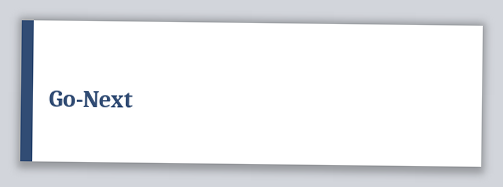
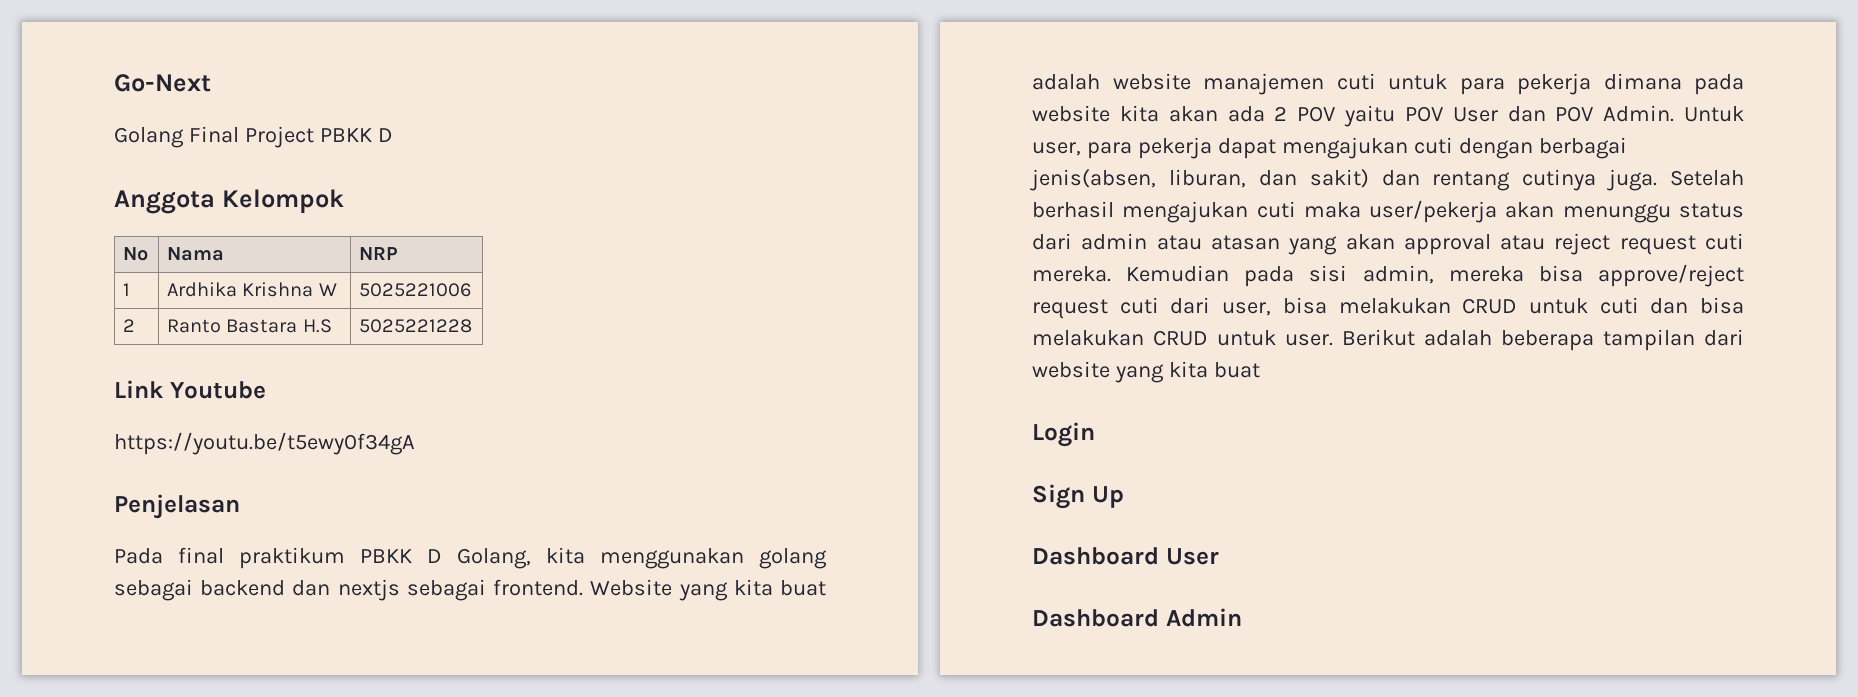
+ Golang Final Project PBKK D
+ Anggota Kelompok
+ No | Nama | NRP
+ 1 | Ardhika Krishna W | 5025221006
+ 2 | Ranto Bastara H.S | 5025221228
+ Link Youtube
+ https://youtu.be/t5ewy0f34gA
+ Penjelasan
+ Pada final praktikum PBKK D Golang, kita menggunakan golang sebagai backend dan nextjs sebagai frontend. Website yang kita buat adalah website manajemen cuti untuk para pekerja dimana pada website kita akan ada 2 POV yaitu POV User dan POV Admin. Untuk user, para pekerja dapat mengajukan cuti dengan berbagai jenis(absen, liburan, dan sakit) dan rentang cutinya juga. Setelah berhasil mengajukan cuti maka user/pekerja akan menunggu status dari admin atau atasan yang akan approval atau reject request cuti mereka. Kemudian pada sisi admin, mereka bisa approve/reject request cuti dari user, bisa melakukan CRUD untuk cuti dan bisa melakukan CRUD untuk user. Berikut adalah beberapa tampilan dari website yang kita buat
+ Login
+ Sign Up
+ Dashboard User
+ Dashboard Admin

